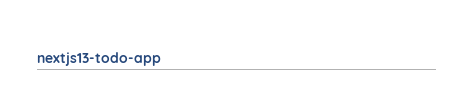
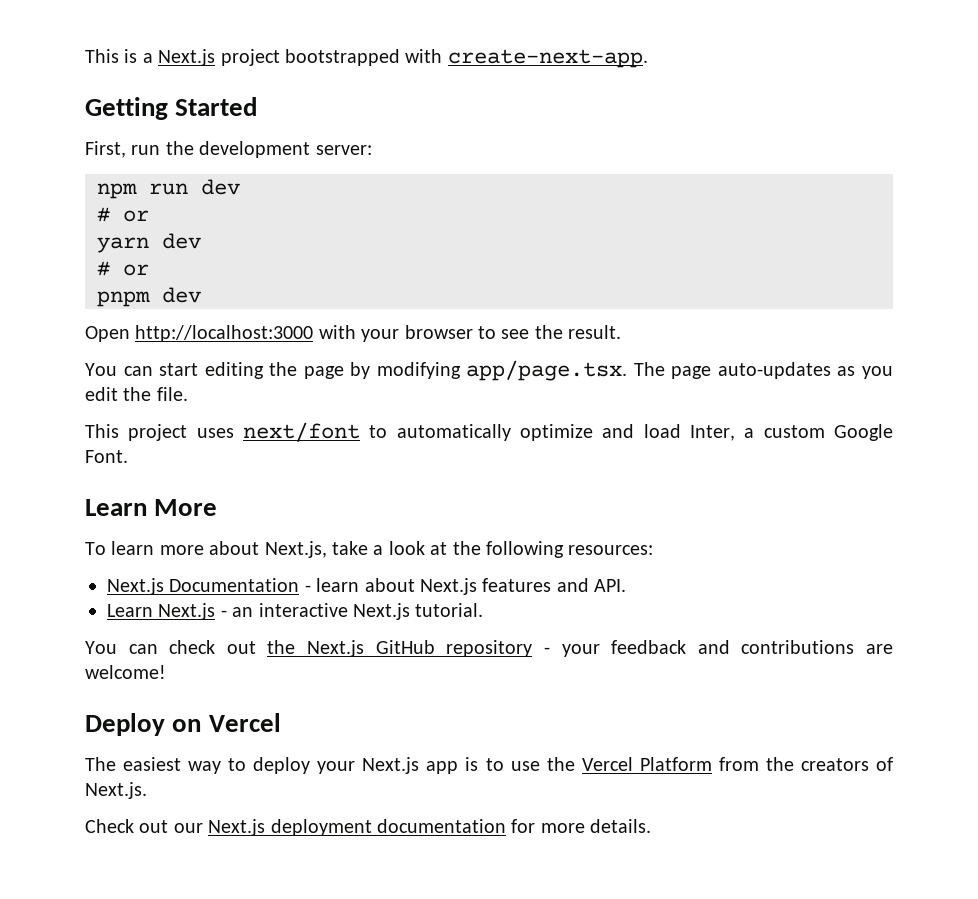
- nextjs13-todo-app
+ This is a Next.js project bootstrapped with create-next-app.
+ Getting Started
+ First, run the development server:
+ npm run dev
+ # or
+ yarn dev
+ # or
+ pnpm dev
+ Open http://localhost:3000 with your browser to see the result.
+ You can start editing the page by modifying app/page.tsx. The page auto-updates as you edit the file.
+ This project uses next/font to automatically optimize and load Inter, a custom Google Font.
+ Learn More
+ To learn more about Next.js, take a look at the following resources:
+ Next.js Documentation - learn about Next.js features and API.
+ Learn Next.js - an interactive Next.js tutorial.
+ You can check out the Next.js GitHub repository - your feedback and contributions are welcome!
+ Deploy on Vercel
+ The easiest way to deploy your Next.js app is to use the Vercel Platform from the creators of Next.js.
+ Check out our Next.js deployment documentation for more details.

